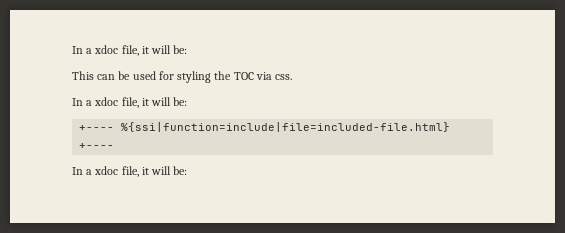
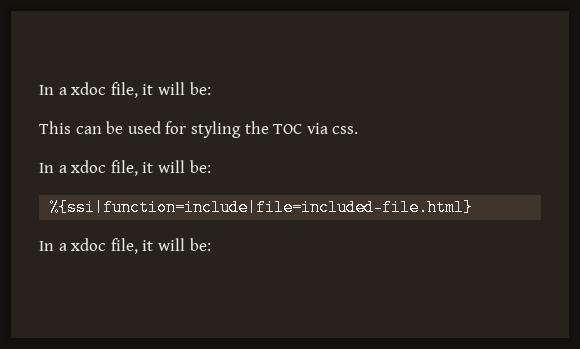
- +---- %{ssi|function=include|file=included-file.html} +----
+ %{ssi|function=include|file=included-file.html}

